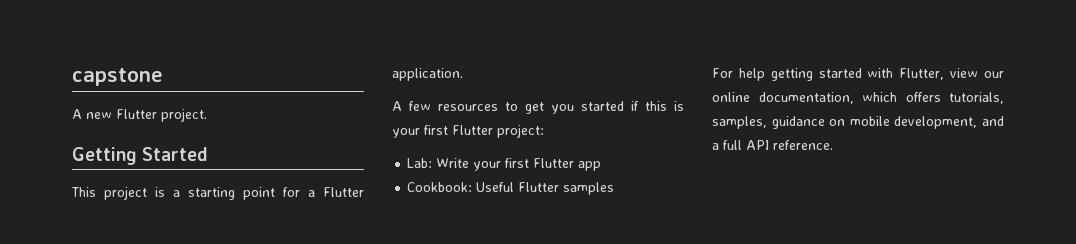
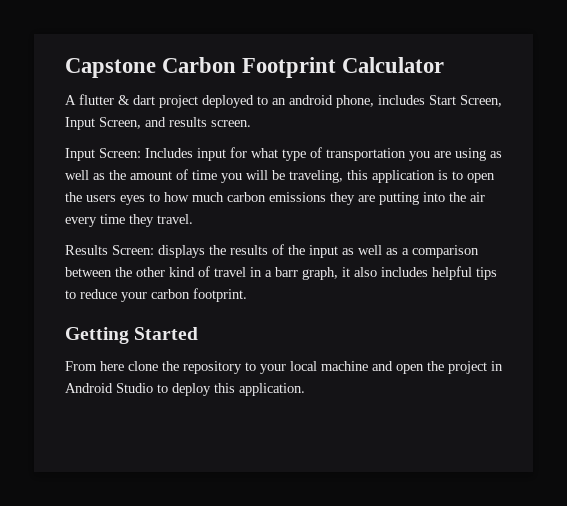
- capstone
- A new Flutter project.
+ Capstone Carbon Footprint Calculator
+ A flutter & dart project deployed to an android phone, includes Start Screen, Input Screen, and results screen.
+ Input Screen: Includes input for what type of transportation you are using as well as the amount of time you will be traveling, this application is to open the users eyes to how much carbon emissions they are putting into the air every time they travel.
+ Results Screen: displays the results of the input as well as a comparison between the other kind of travel in a barr graph, it also includes helpful tips to reduce your carbon footprint.
  Getting Started
- This project is a starting point for a Flutter application.
- A few resources to get you started if this is your first Flutter project:
- Lab: Write your first Flutter app
- Cookbook: Useful Flutter samples
- For help getting started with Flutter, view our online documentation, which offers tutorials, samples, guidance on mobile development, and a full API reference.
+ From here clone the repository to your local machine and open the project in Android Studio to deploy this application.

